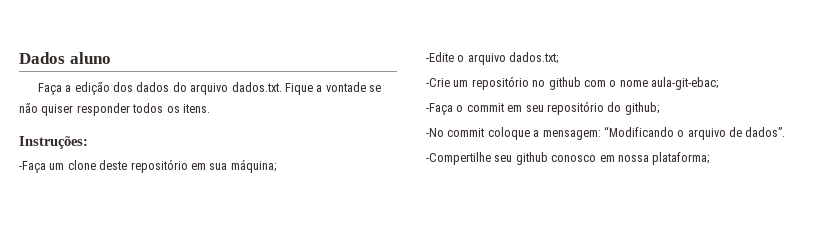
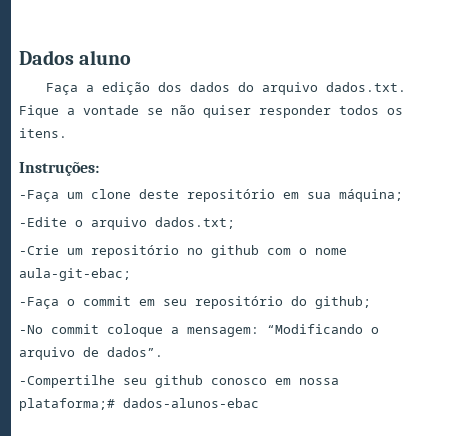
- -Compertilhe seu github conosco em nossa plataforma;
+ -Compertilhe seu github conosco em nossa plataforma;# dados-alunos-ebac

